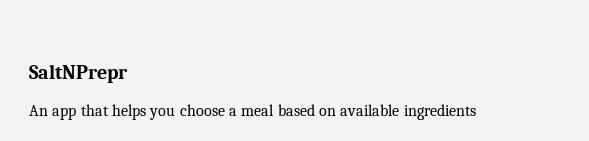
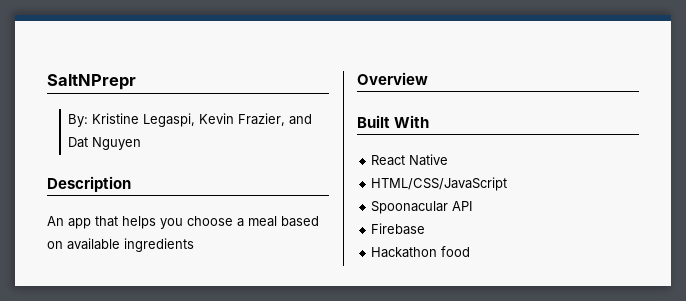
+ By: Kristine Legaspi, Kevin Frazier, and Dat Nguyen
+ Description
+ Overview
+ Built With
+ React Native
+ HTML/CSS/JavaScript
+ Spoonacular API
+ Firebase
+ Hackathon food

